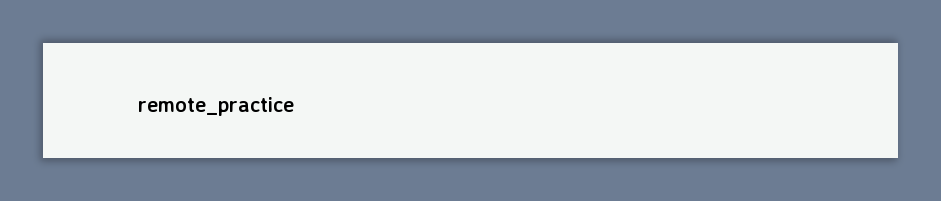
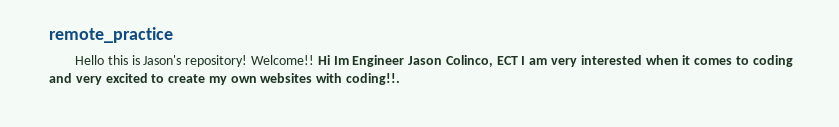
+ Hello this is Jason's repository! Welcome!! Hi Im Engineer Jason Colinco, ECT I am very interested when it comes to coding and very excited to create my own websites with coding!!.

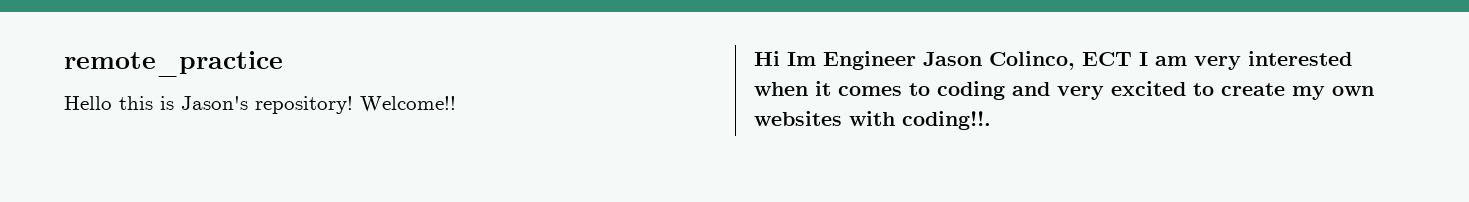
- Welcome!! Hi Im Engineer Jason Colinco, ECT I am very interested when it comes to coding and very excited to create my own websites with coding!!.
+ Welcome!!
+ Hi Im Engineer Jason Colinco, ECT I am very interested when it comes to coding and very excited to create my own websites with coding!!.

